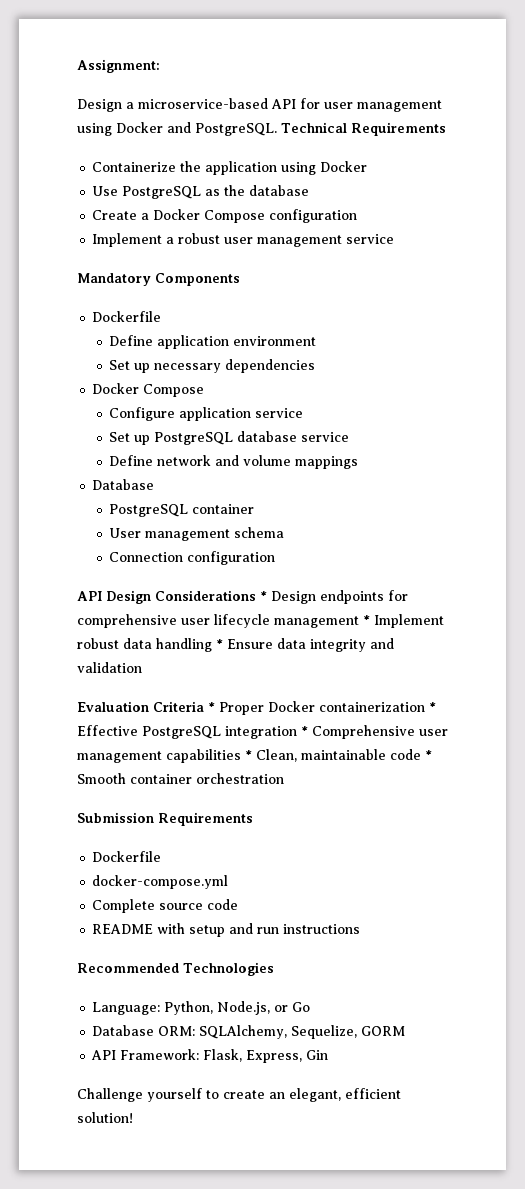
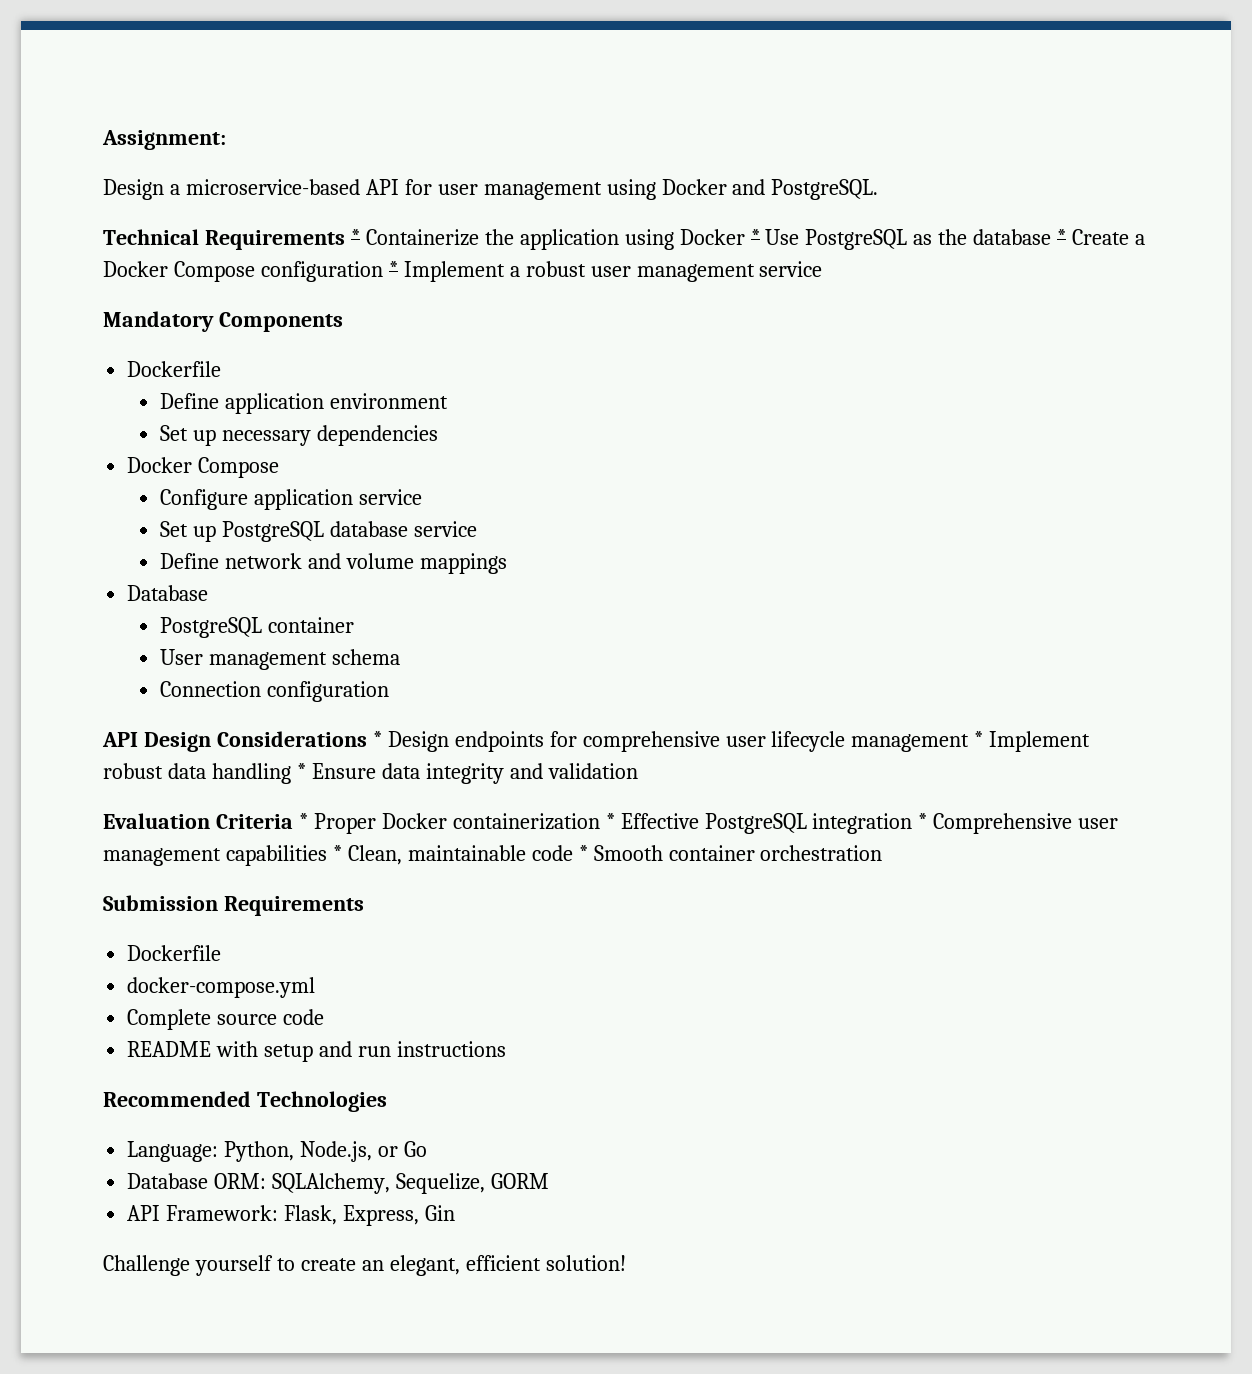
- Design a microservice-based API for user management using Docker and PostgreSQL. Technical Requirements
- Containerize the application using Docker
- Use PostgreSQL as the database
- Create a Docker Compose configuration
- Implement a robust user management service
+ Design a microservice-based API for user management using Docker and PostgreSQL.
+ Technical Requirements * Containerize the application using Docker * Use PostgreSQL as the database * Create a Docker Compose configuration * Implement a robust user management service

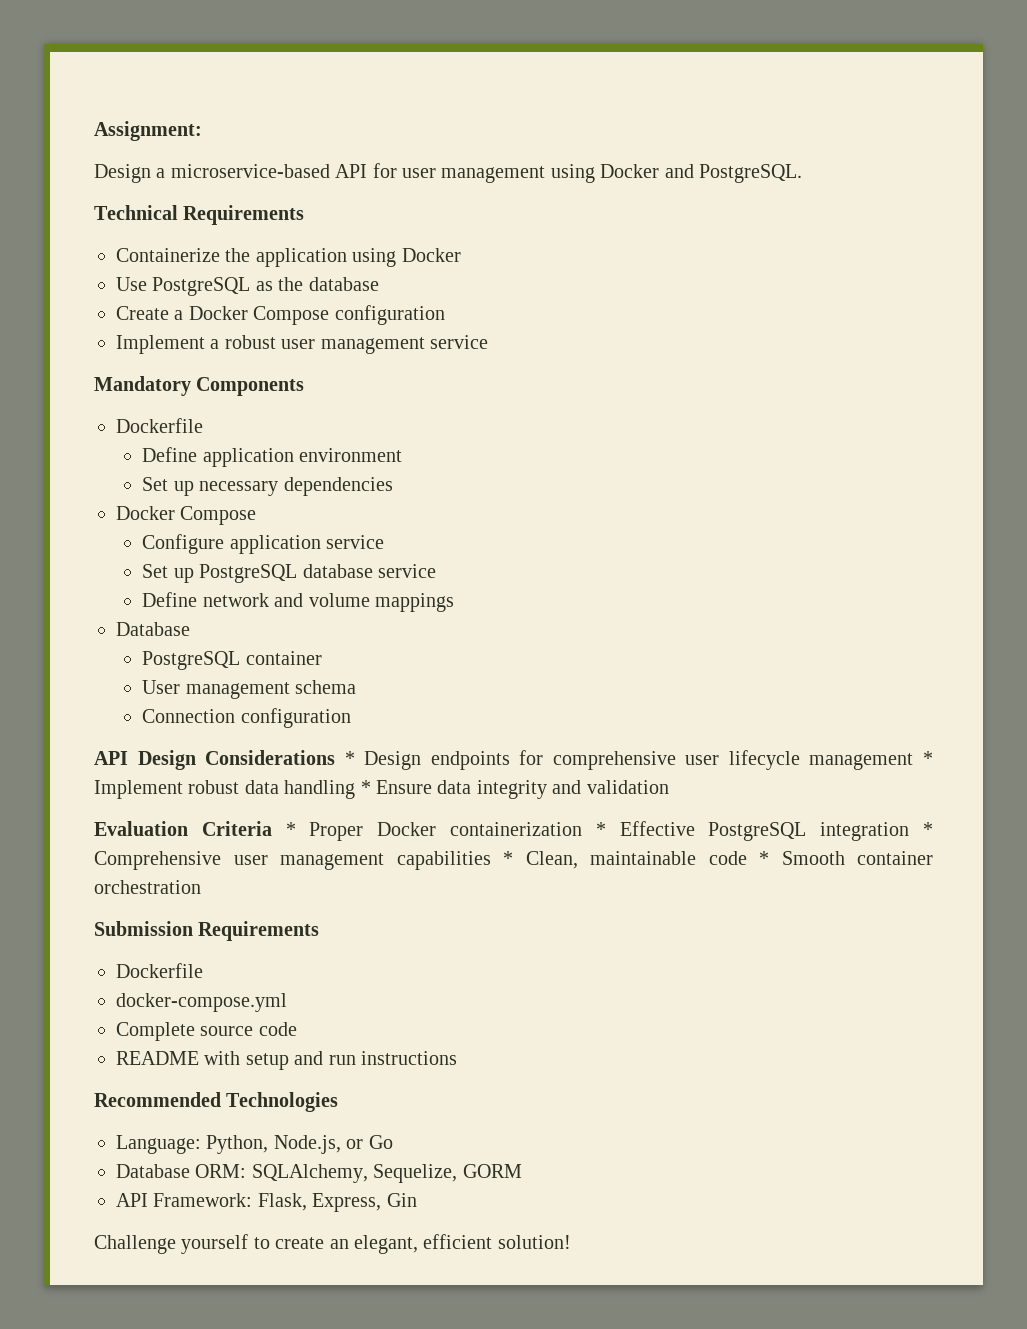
- Technical Requirements * Containerize the application using Docker * Use PostgreSQL as the database * Create a Docker Compose configuration * Implement a robust user management service
+ Technical Requirements
+ Containerize the application using Docker
+ Use PostgreSQL as the database
+ Create a Docker Compose configuration
+ Implement a robust user management service

